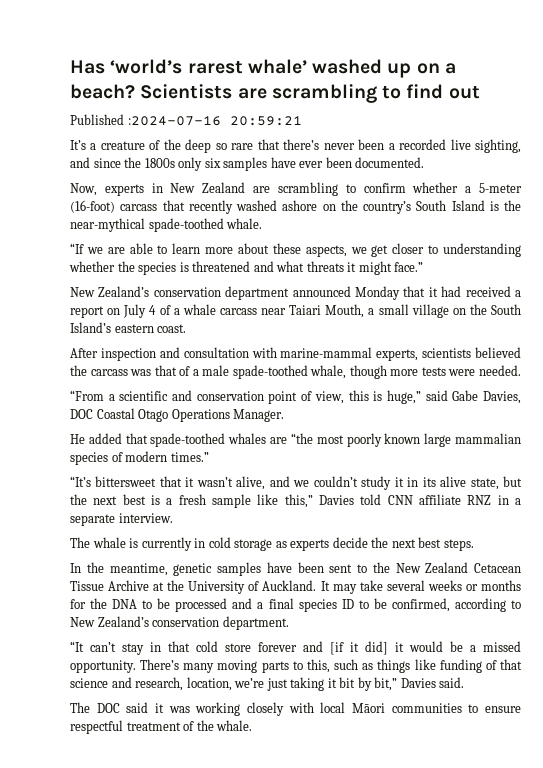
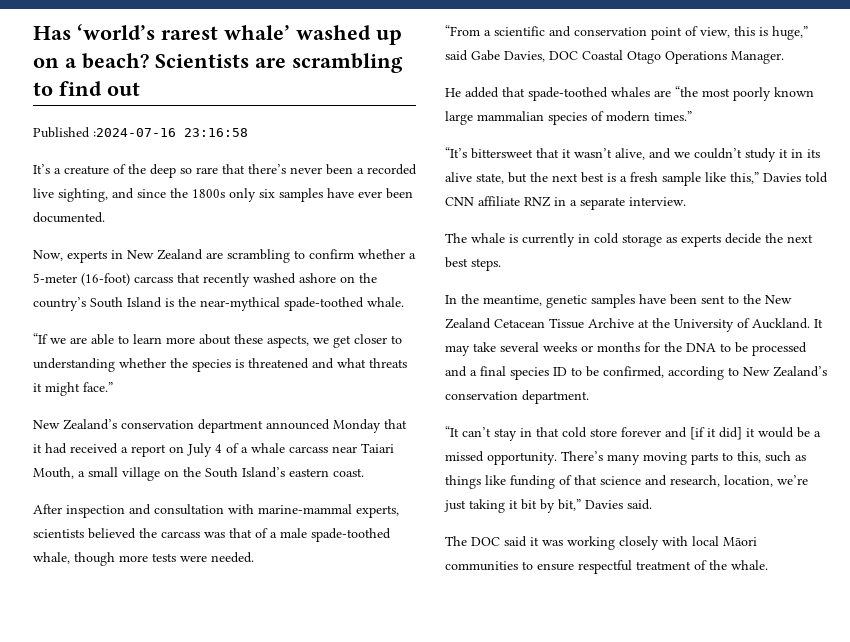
- Published :2024-07-16 20:59:21
+ Published :2024-07-16 23:16:58

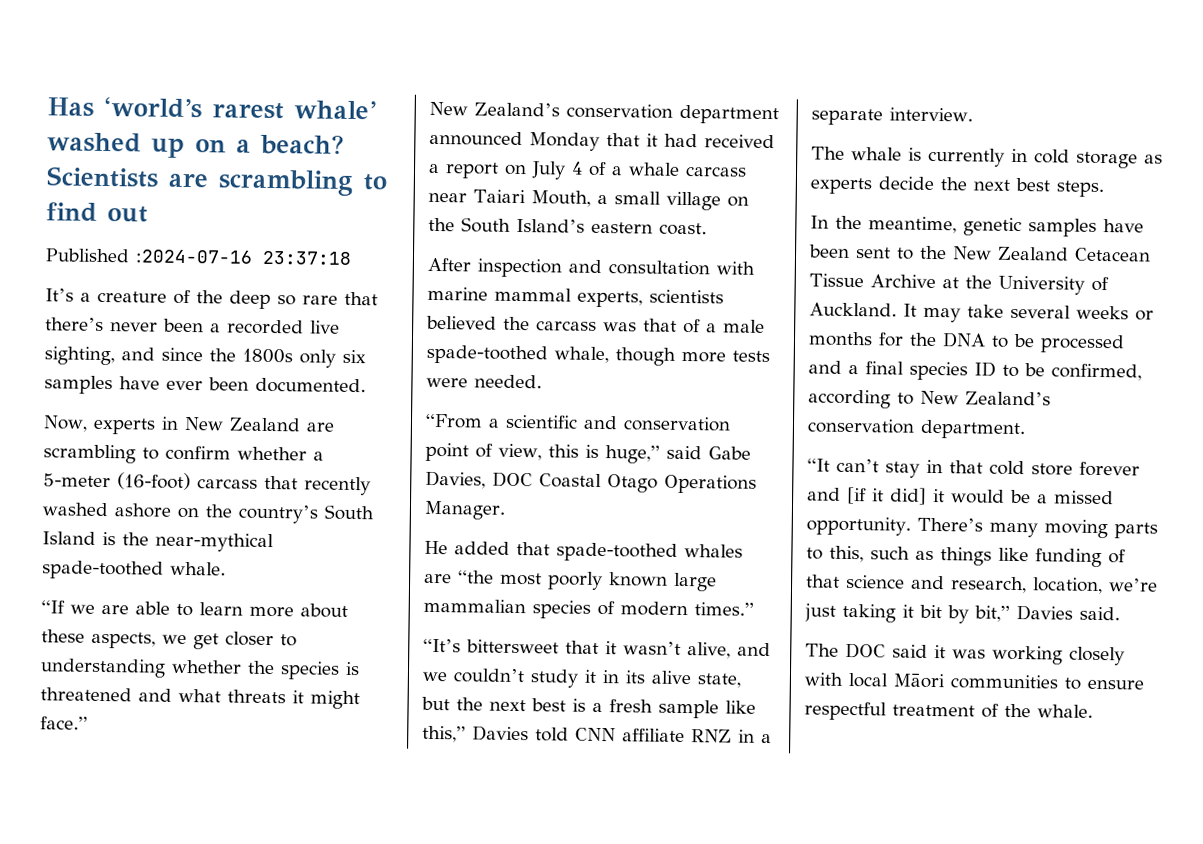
- Published :2024-07-16 23:16:58
+ Published :2024-07-16 23:37:18
- After inspection and consultation with marine-mammal experts, scientists believed the carcass was that of a male spade-toothed whale, though more tests were needed.
+ After inspection and consultation with marine mammal experts, scientists believed the carcass was that of a male spade-toothed whale, though more tests were needed.

